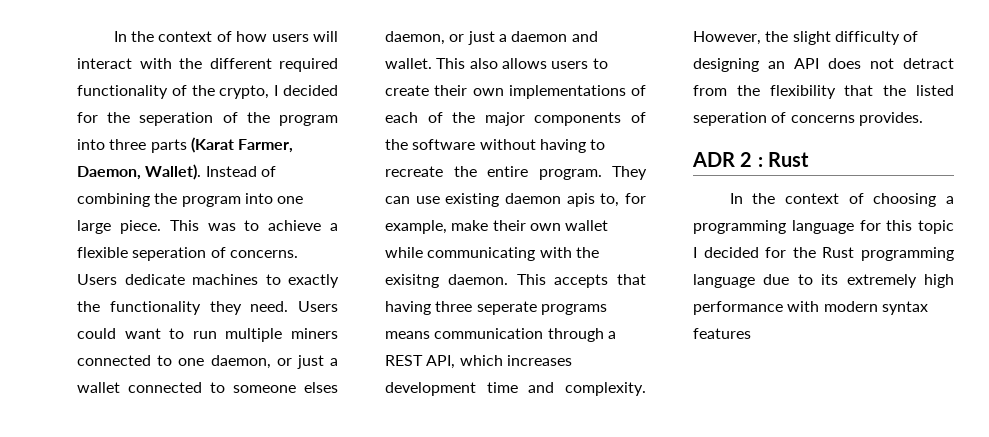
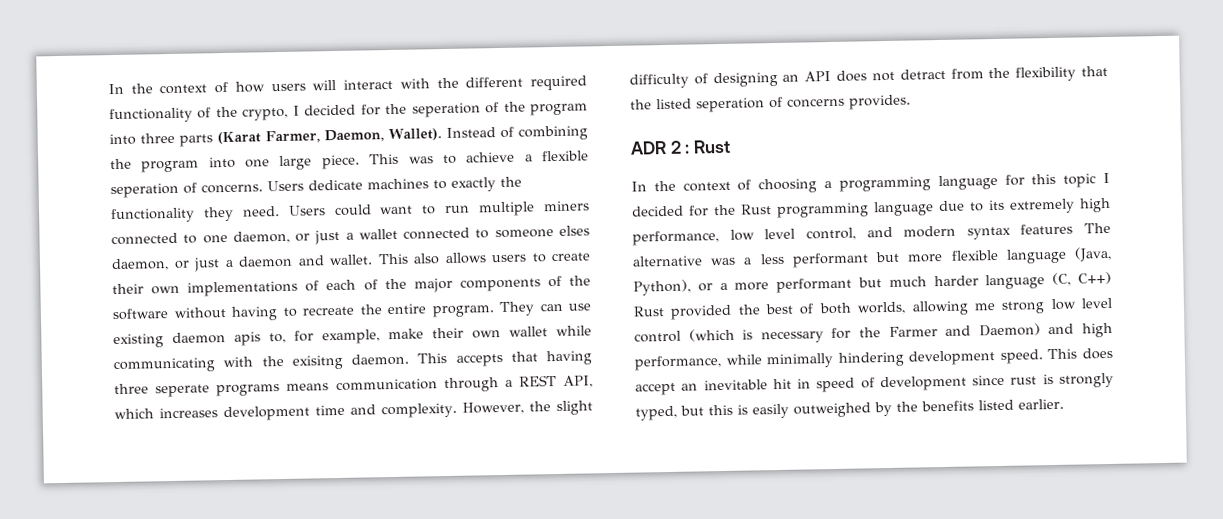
- In the context of choosing a programming language for this topic I decided for the Rust programming language due to its extremely high performance with modern syntax features
+ In the context of choosing a programming language for this topic I decided for the Rust programming language due to its extremely high performance, low level control, and modern syntax features The alternative was a less performant but more flexible language (Java, Python), or a more performant but much harder language (C, C++) Rust provided the best of both worlds, allowing me strong low level control (which is necessary for the Farmer and Daemon) and high performance, while minimally hindering development speed. This does accept an inevitable hit in speed of development since rust is strongly typed, but this is easily outweighed by the benefits listed earlier.

